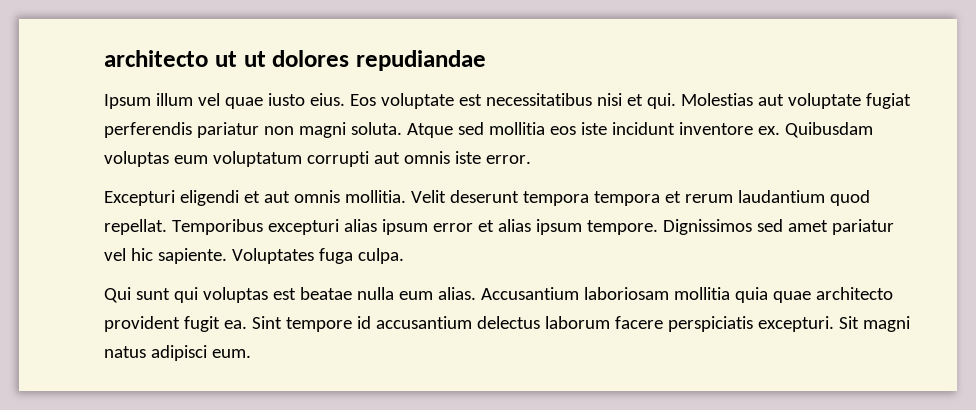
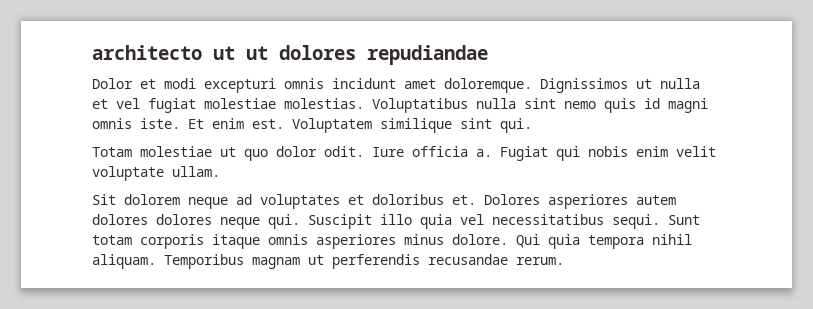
- Ipsum illum vel quae iusto eius. Eos voluptate est necessitatibus nisi et qui. Molestias aut voluptate fugiat perferendis pariatur non magni soluta. Atque sed mollitia eos iste incidunt inventore ex. Quibusdam voluptas eum voluptatum corrupti aut omnis iste error.
- Excepturi eligendi et aut omnis mollitia. Velit deserunt tempora tempora et rerum laudantium quod repellat. Temporibus excepturi alias ipsum error et alias ipsum tempore. Dignissimos sed amet pariatur vel hic sapiente. Voluptates fuga culpa.
- Qui sunt qui voluptas est beatae nulla eum alias. Accusantium laboriosam mollitia quia quae architecto provident fugit ea. Sint tempore id accusantium delectus laborum facere perspiciatis excepturi. Sit magni natus adipisci eum.
+ Dolor et modi excepturi omnis incidunt amet doloremque. Dignissimos ut nulla et vel fugiat molestiae molestias. Voluptatibus nulla sint nemo quis id magni omnis iste. Et enim est. Voluptatem similique sint qui.
+ Totam molestiae ut quo dolor odit. Iure officia a. Fugiat qui nobis enim velit voluptate ullam.
+ Sit dolorem neque ad voluptates et doloribus et. Dolores asperiores autem dolores dolores neque qui. Suscipit illo quia vel necessitatibus sequi. Sunt totam corporis itaque omnis asperiores minus dolore. Qui quia tempora nihil aliquam. Temporibus magnam ut perferendis recusandae rerum.

